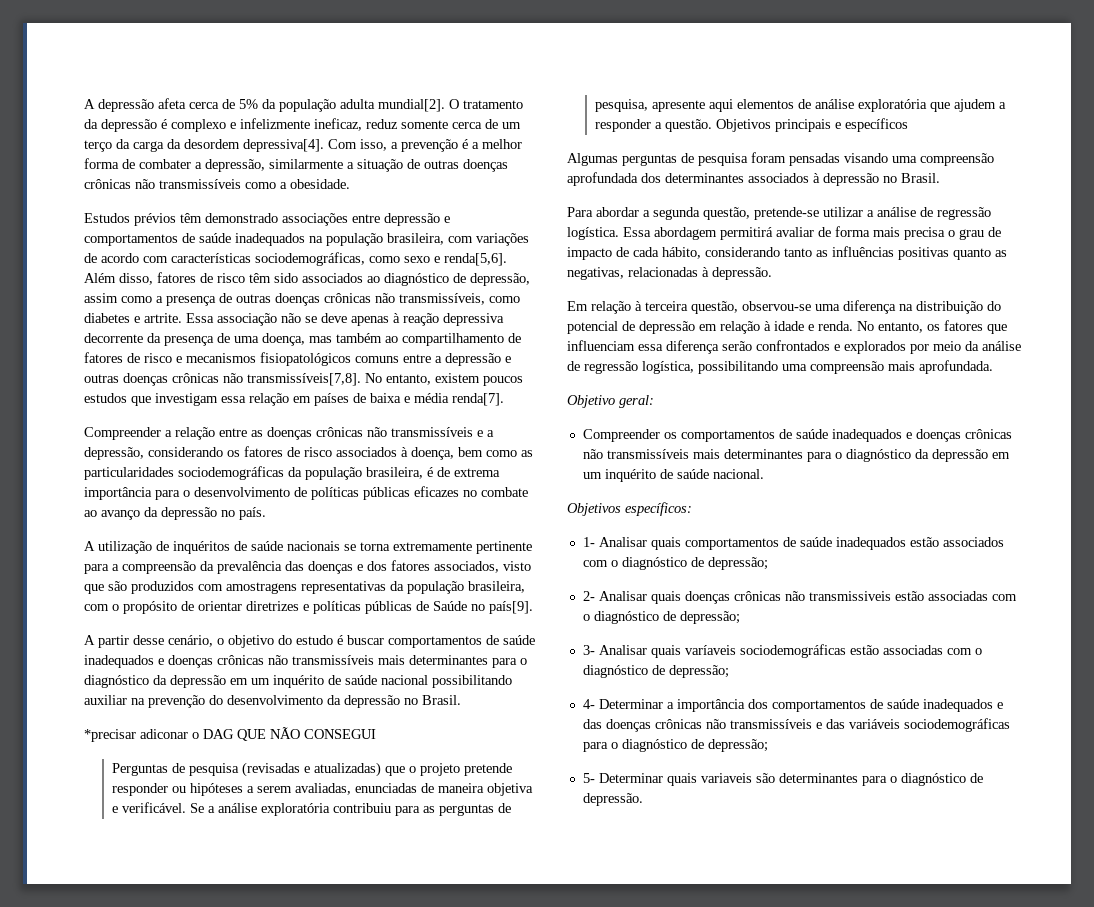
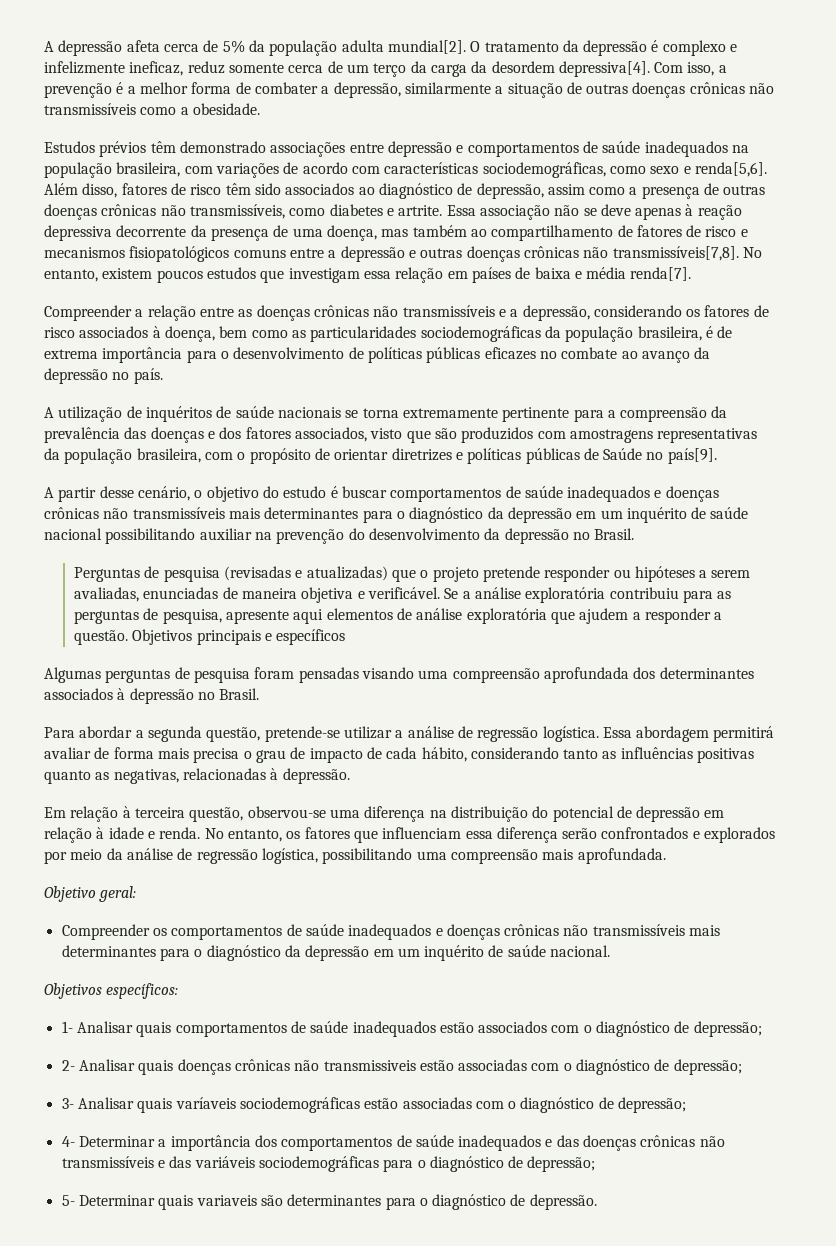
- *precisar adiconar o DAG QUE NÃO CONSEGUI

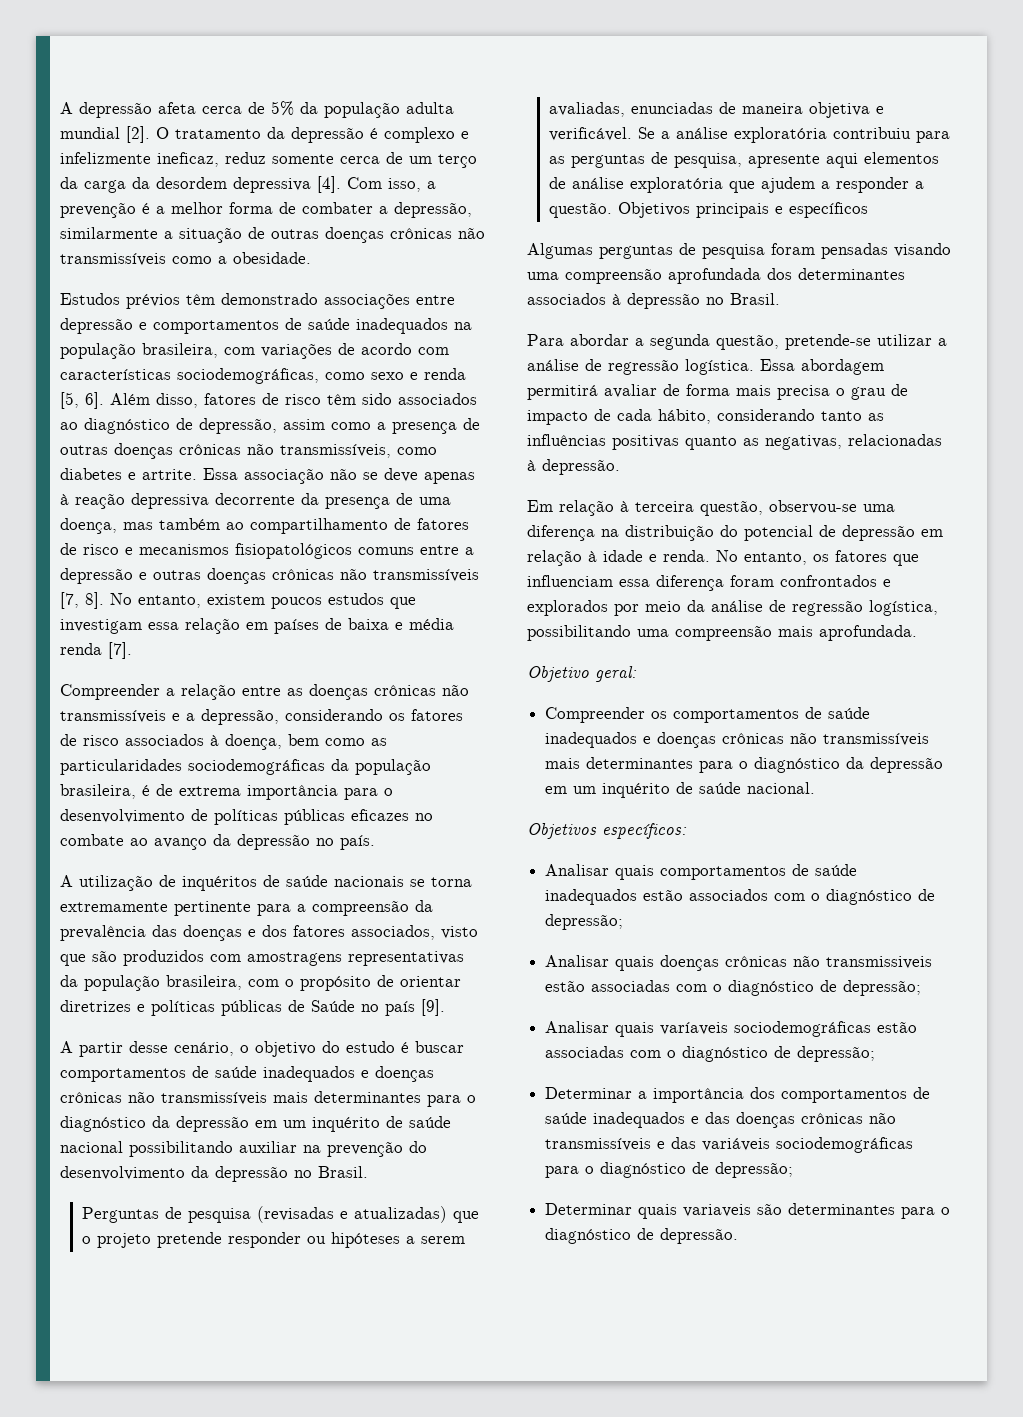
- A depressão afeta cerca de 5% da população adulta mundial[2].
+ A depressão afeta cerca de 5% da população adulta mundial [2].
- O tratamento da depressão é complexo e infelizmente ineficaz, reduz somente cerca de um terço da carga da desordem depressiva[4].
+ O tratamento da depressão é complexo e infelizmente ineficaz, reduz somente cerca de um terço da carga da desordem depressiva [4].
- Estudos prévios têm demonstrado associações entre depressão e comportamentos de saúde inadequados na população brasileira, com variações de acordo com características sociodemográficas, como sexo e renda[5,6].
+ Estudos prévios têm demonstrado associações entre depressão e comportamentos de saúde inadequados na população brasileira, com variações de acordo com características sociodemográficas, como sexo e renda [5, 6].
- Essa associação não se deve apenas à reação depressiva decorrente da presença de uma doença, mas também ao compartilhamento de fatores de risco e mecanismos fisiopatológicos comuns entre a depressão e outras doenças crônicas não transmissíveis[7,8].
+ Essa associação não se deve apenas à reação depressiva decorrente da presença de uma doença, mas também ao compartilhamento de fatores de risco e mecanismos fisiopatológicos comuns entre a depressão e outras doenças crônicas não transmissíveis [7, 8].
- No entanto, existem poucos estudos que investigam essa relação em países de baixa e média renda[7].
+ No entanto, existem poucos estudos que investigam essa relação em países de baixa e média renda [7].
- A utilização de inquéritos de saúde nacionais se torna extremamente pertinente para a compreensão da prevalência das doenças e dos fatores associados, visto que são produzidos com amostragens representativas da população brasileira, com o propósito de orientar diretrizes e políticas públicas de Saúde no país[9].
+ A utilização de inquéritos de saúde nacionais se torna extremamente pertinente para a compreensão da prevalência das doenças e dos fatores associados, visto que são produzidos com amostragens representativas da população brasileira, com o propósito de orientar diretrizes e políticas públicas de Saúde no país [9].
- No entanto, os fatores que influenciam essa diferença serão confrontados e explorados por meio da análise de regressão logística, possibilitando uma compreensão mais aprofundada.
+ No entanto, os fatores que influenciam essa diferença foram confrontados e explorados por meio da análise de regressão logística, possibilitando uma compreensão mais aprofundada.
- 1- Analisar quais comportamentos de saúde inadequados estão associados com o diagnóstico de depressão;
+ Analisar quais comportamentos de saúde inadequados estão associados com o diagnóstico de depressão;
- 2- Analisar quais doenças crônicas não transmissiveis estão associadas com o diagnóstico de depressão;
+ Analisar quais doenças crônicas não transmissiveis estão associadas com o diagnóstico de depressão;
- 3- Analisar quais varíaveis sociodemográficas estão associadas com o diagnóstico de depressão;
+ Analisar quais varíaveis sociodemográficas estão associadas com o diagnóstico de depressão;
- 4- Determinar a importância dos comportamentos de saúde inadequados e das doenças crônicas não transmissíveis e das variáveis sociodemográficas para o diagnóstico de depressão;
+ Determinar a importância dos comportamentos de saúde inadequados e das doenças crônicas não transmissíveis e das variáveis sociodemográficas para o diagnóstico de depressão;
- 5- Determinar quais variaveis são determinantes para o diagnóstico de depressão.
+ Determinar quais variaveis são determinantes para o diagnóstico de depressão.

